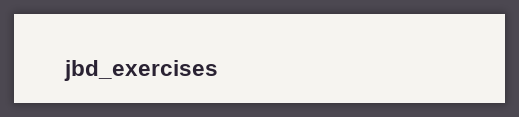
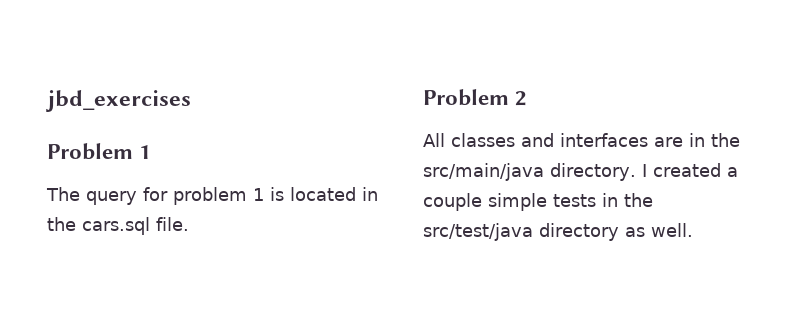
+ Problem 1
+ The query for problem 1 is located in the cars.sql file.
+ Problem 2
+ All classes and interfaces are in the src/main/java directory. I created a couple simple tests in the src/test/java directory as well.

